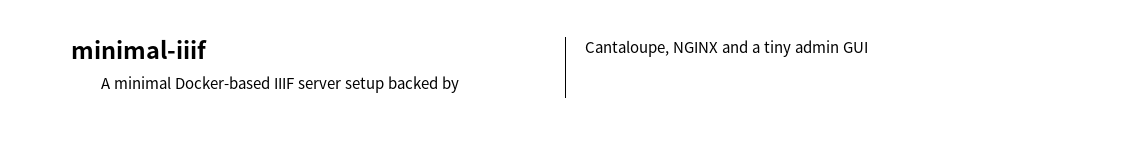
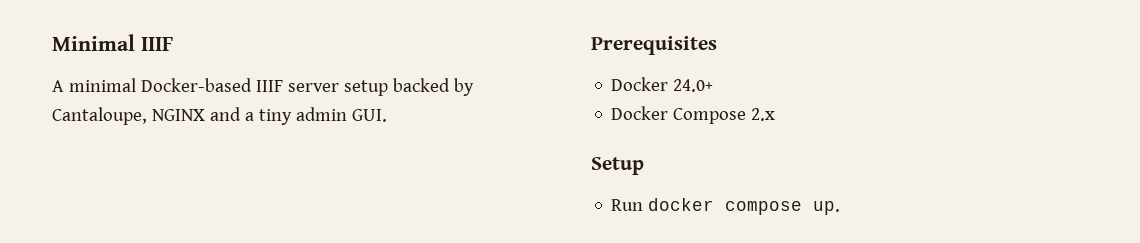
- minimal-iiif
+ Minimal IIIF
- A minimal Docker-based IIIF server setup backed by Cantaloupe, NGINX and a tiny admin GUI
+ A minimal Docker-based IIIF server setup backed by Cantaloupe, NGINX and a tiny admin GUI.
+ Prerequisites
+ Docker 24.0+
+ Docker Compose 2.x
+ Setup
+ Run docker compose up.

